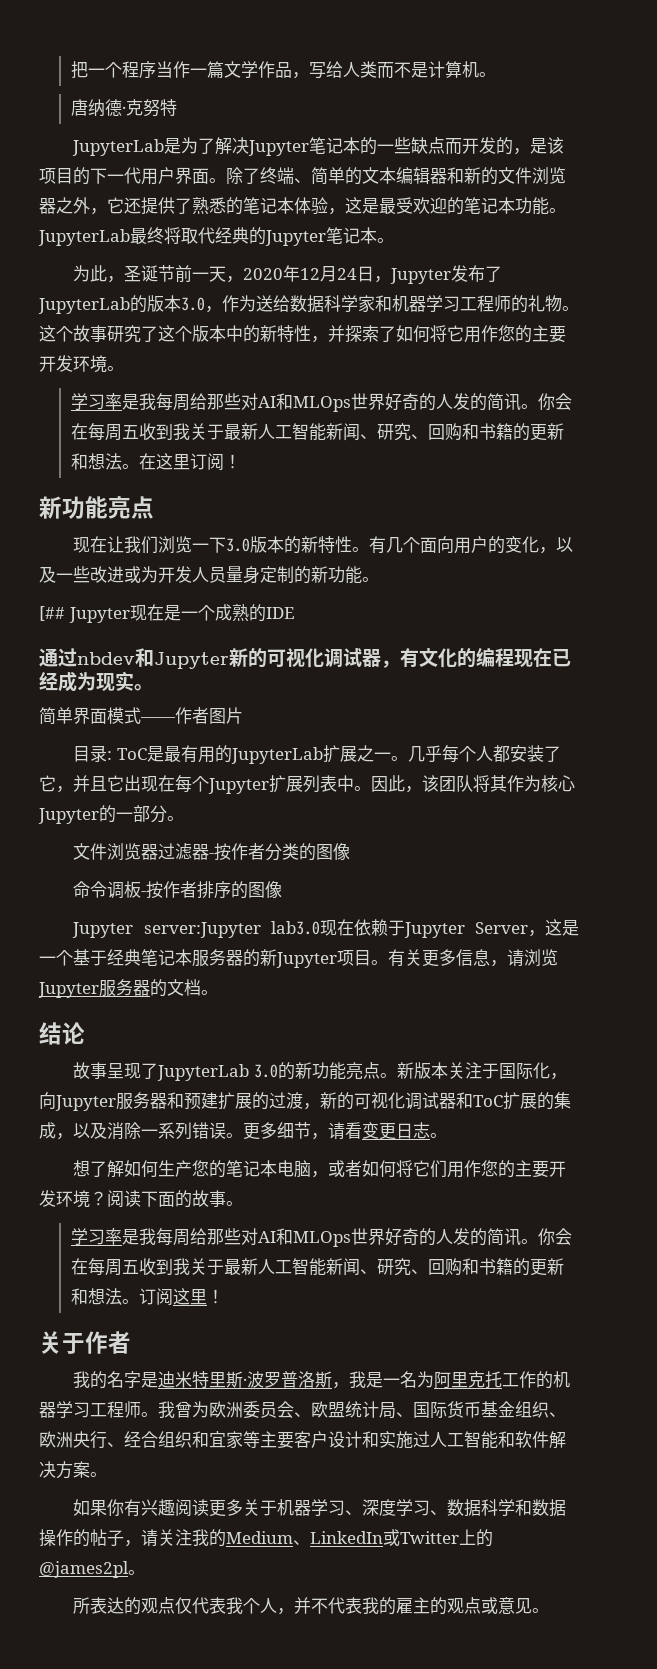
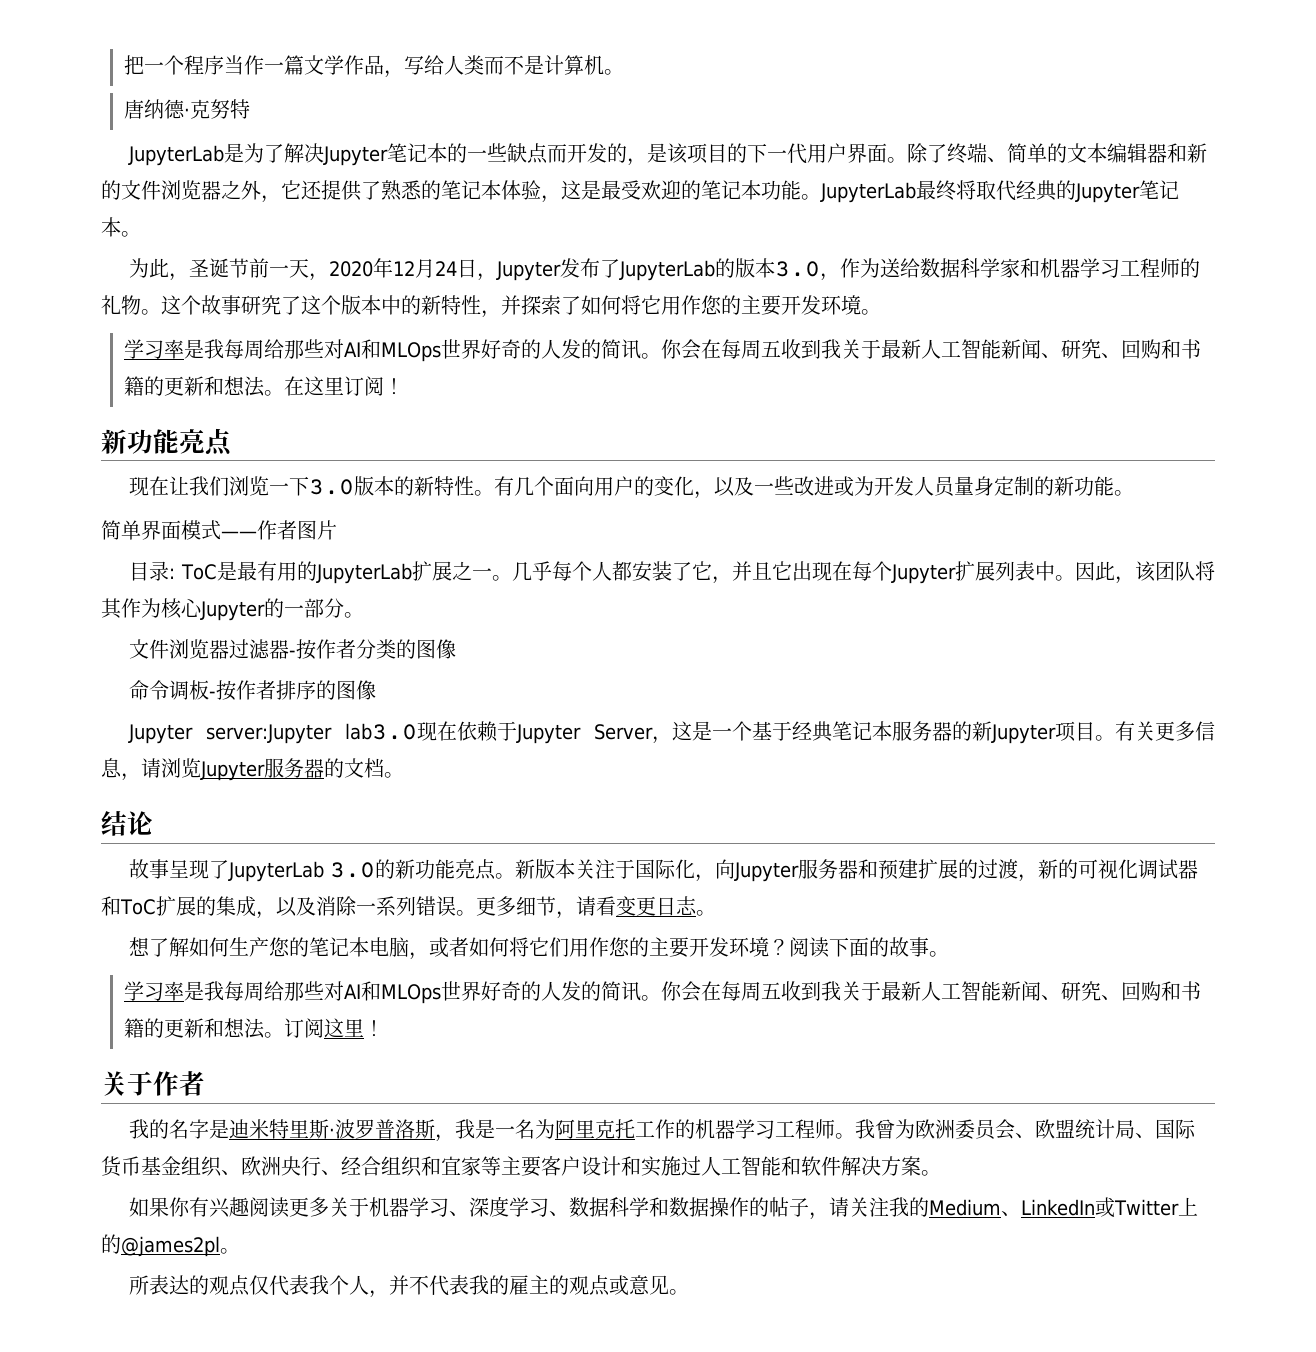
- [## Jupyter现在是一个成熟的IDE
- 通过nbdev和Jupyter新的可视化调试器，有文化的编程现在已经成为现实。

